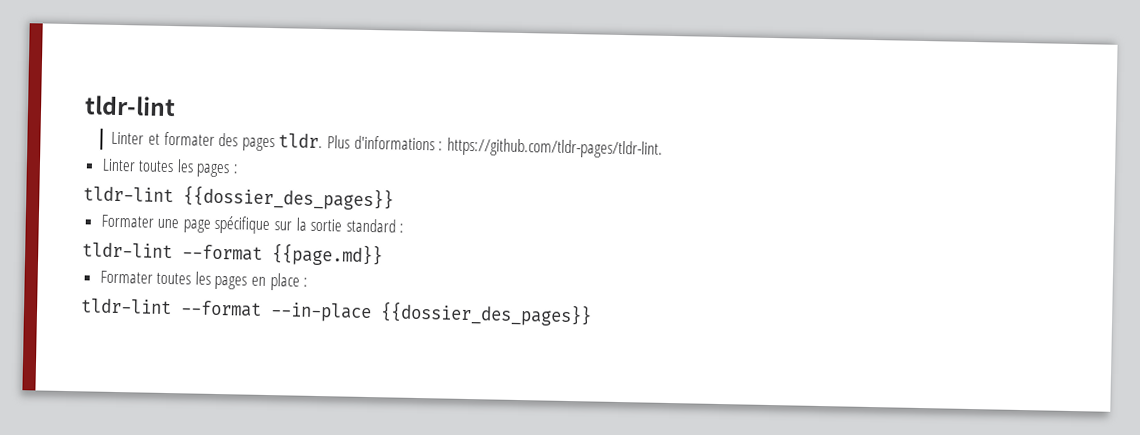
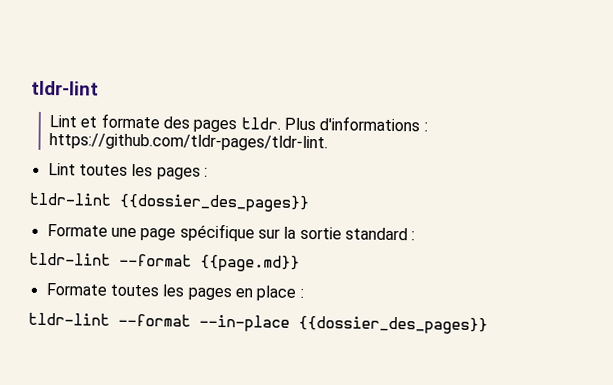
- Linter et formater des pages tldr.
+ Lint et formate des pages tldr.
- Linter toutes les pages :
+ Lint toutes les pages :
- Formater une page spécifique sur la sortie standard :
+ Formate une page spécifique sur la sortie standard :
- Formater toutes les pages en place :
+ Formate toutes les pages en place :

